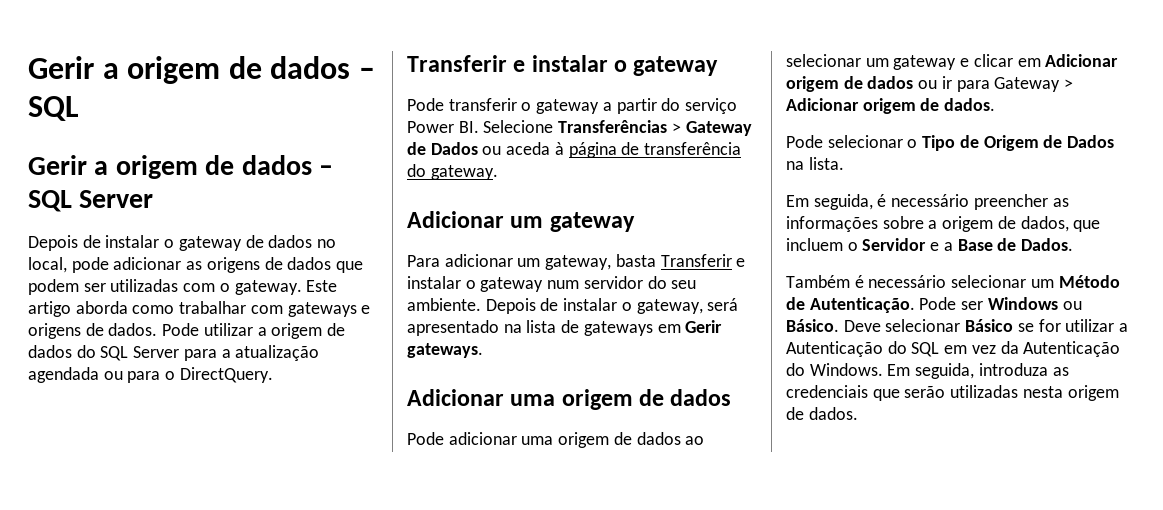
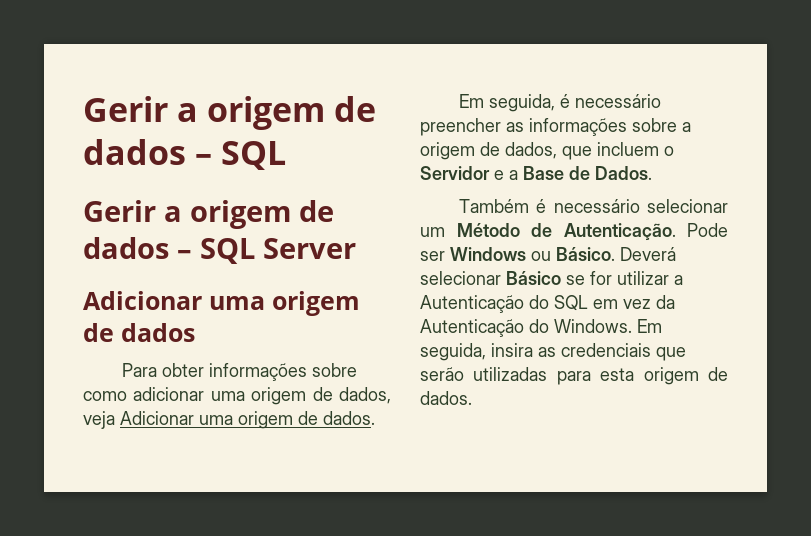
- Depois de instalar o gateway de dados no local, pode adicionar as origens de dados que podem ser utilizadas com o gateway. Este artigo aborda como trabalhar com gateways e origens de dados. Pode utilizar a origem de dados do SQL Server para a atualização agendada ou para o DirectQuery.
- Transferir e instalar o gateway
- Pode transferir o gateway a partir do serviço Power BI. Selecione Transferências > Gateway de Dados ou aceda à página de transferência do gateway.
- Adicionar um gateway
- Para adicionar um gateway, basta Transferir e instalar o gateway num servidor do seu ambiente. Depois de instalar o gateway, será apresentado na lista de gateways em Gerir gateways.
- Pode adicionar uma origem de dados ao selecionar um gateway e clicar em Adicionar origem de dados ou ir para Gateway > Adicionar origem de dados.
- Pode selecionar o Tipo de Origem de Dados na lista.
+ Para obter informações sobre como adicionar uma origem de dados, veja Adicionar uma origem de dados.
- Deve selecionar Básico se for utilizar a Autenticação do SQL em vez da Autenticação do Windows.
+ Deverá selecionar Básico se for utilizar a Autenticação do SQL em vez da Autenticação do Windows.
- Em seguida, introduza as credenciais que serão utilizadas nesta origem de dados.
+ Em seguida, insira as credenciais que serão utilizadas para esta origem de dados.

